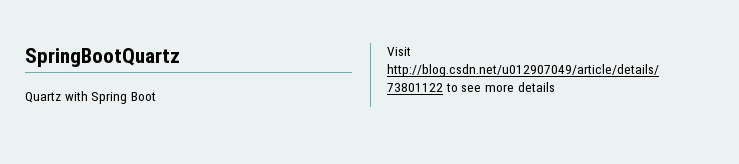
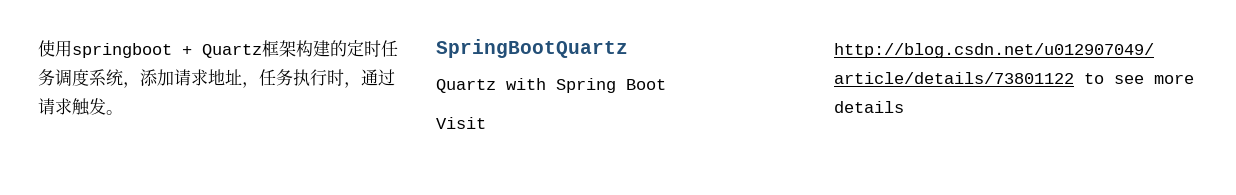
+ 使用springboot + Quartz框架构建的定时任务调度系统，添加请求地址，任务执行时，通过请求触发。

